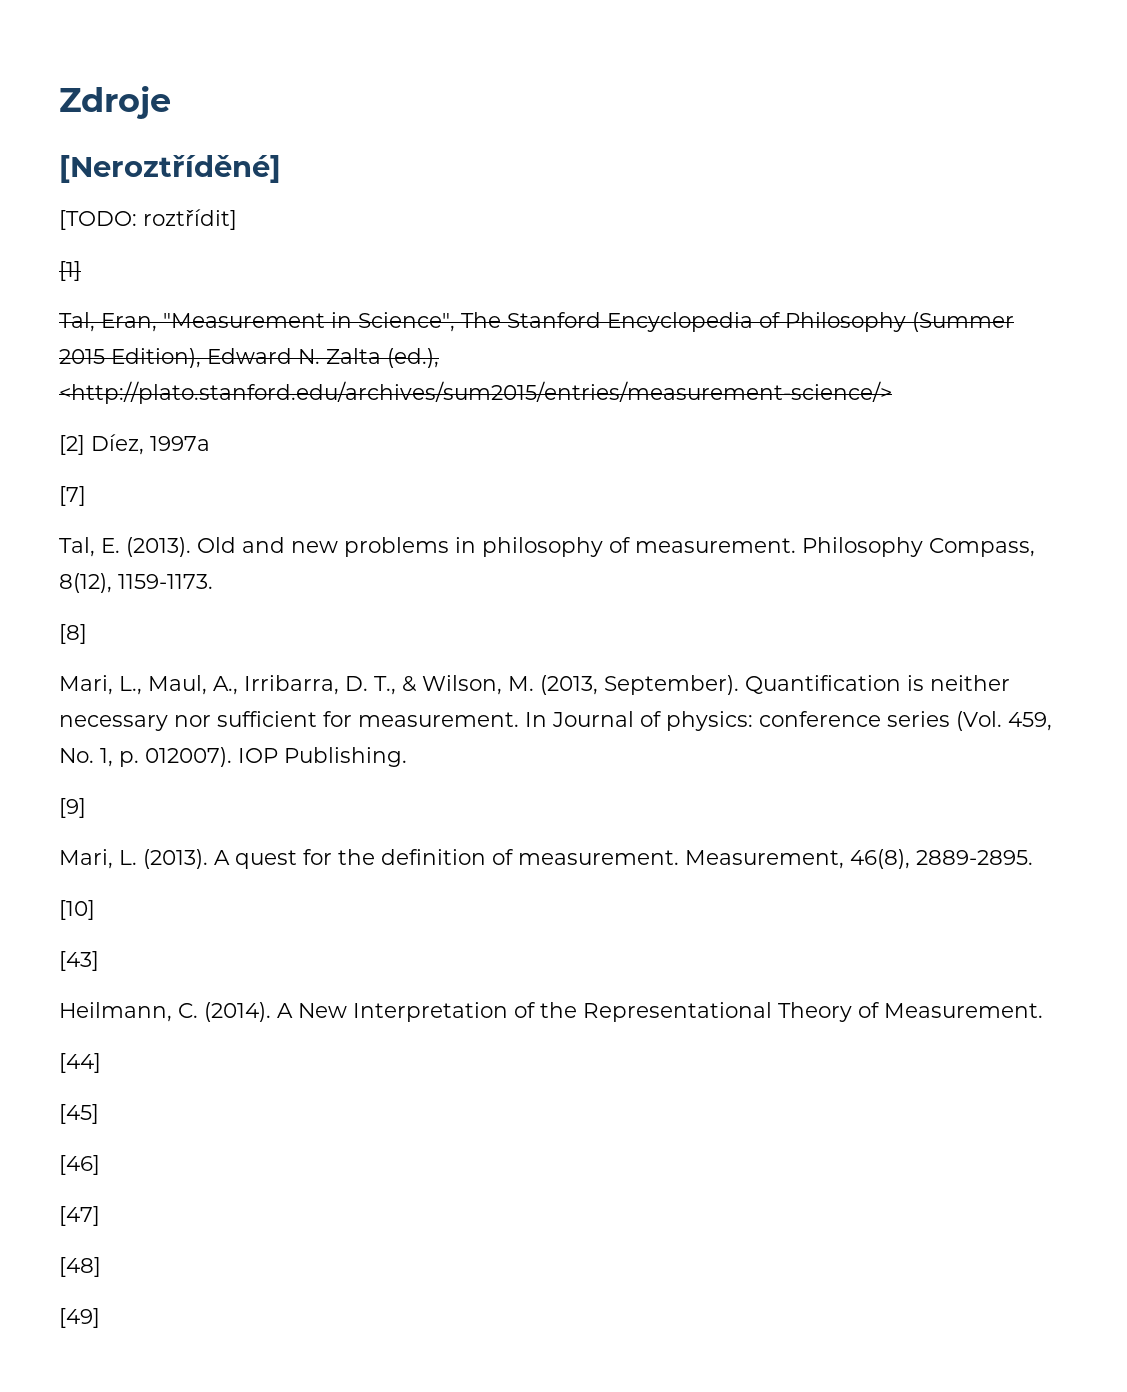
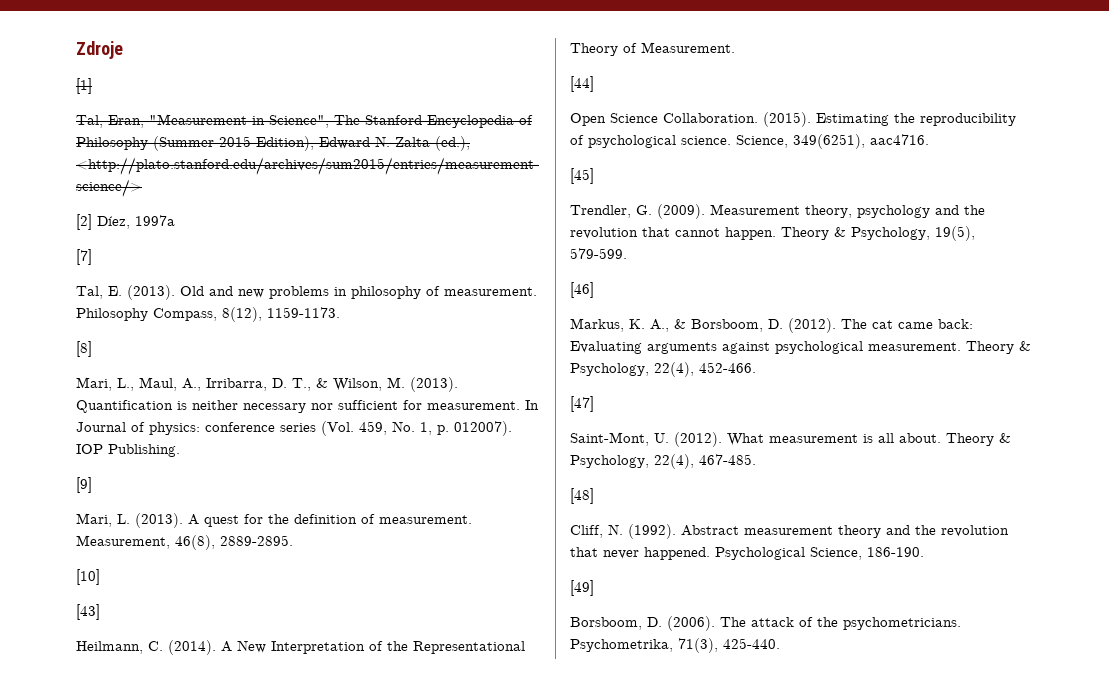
- [Neroztříděné]
- [TODO: roztřídit]
- Mari, L., Maul, A., Irribarra, D. T., & Wilson, M. (2013, September).
+ Mari, L., Maul, A., Irribarra, D. T., & Wilson, M. (2013).
+ Open Science Collaboration. (2015). Estimating the reproducibility of psychological science. Science, 349(6251), aac4716.
  [45]
+ Trendler, G. (2009). Measurement theory, psychology and the revolution that cannot happen. Theory & Psychology, 19(5), 579-599.
  [46]
+ Markus, K. A., & Borsboom, D. (2012). The cat came back: Evaluating arguments against psychological measurement. Theory & Psychology, 22(4), 452-466.
  [47]
+ Saint-Mont, U. (2012). What measurement is all about. Theory & Psychology, 22(4), 467-485.
  [48]
+ Cliff, N. (1992). Abstract measurement theory and the revolution that never happened. Psychological Science, 186-190.
  [49]
+ Borsboom, D. (2006). The attack of the psychometricians. Psychometrika, 71(3), 425-440.

